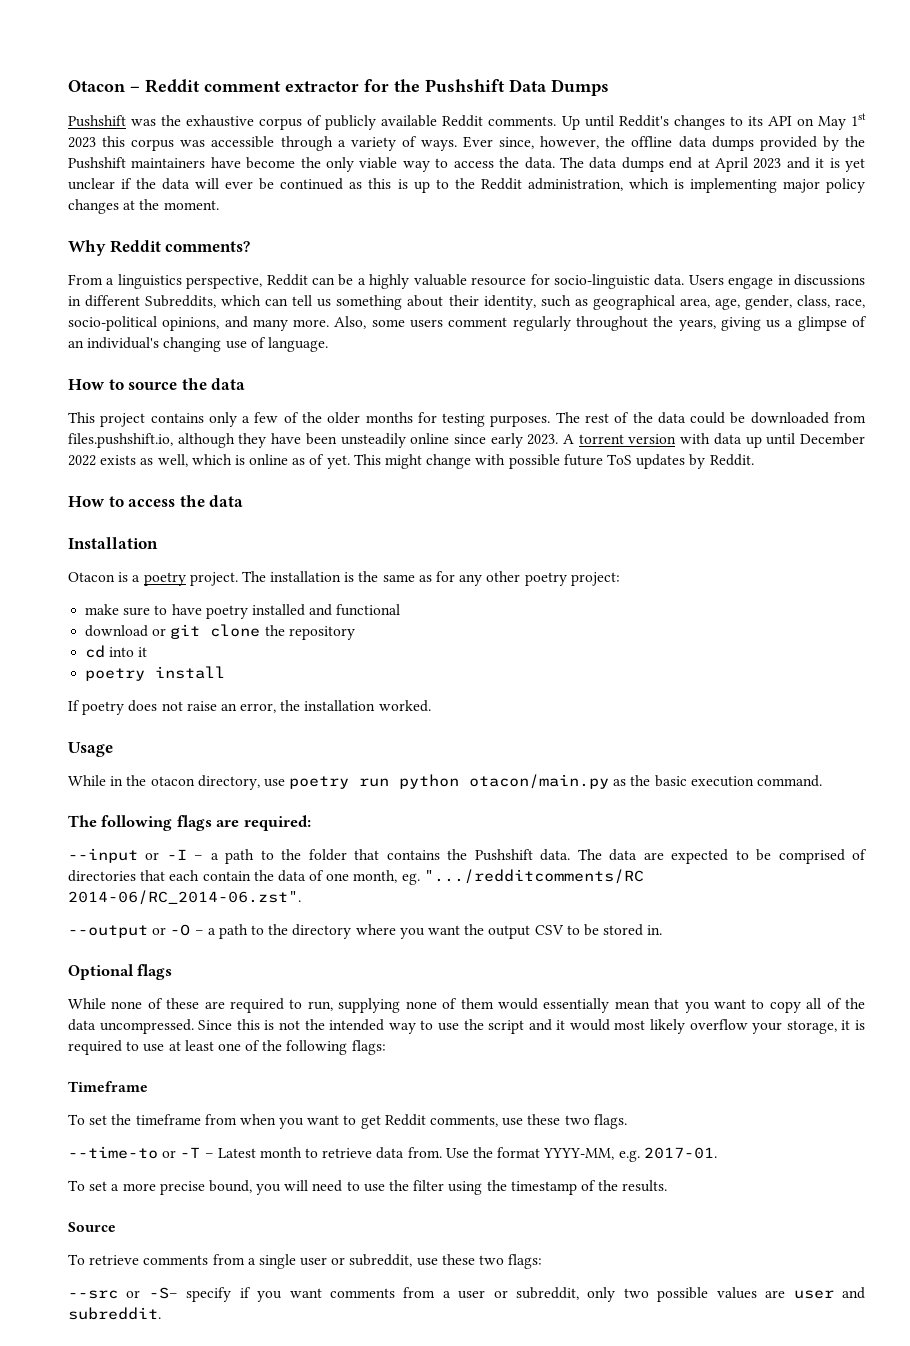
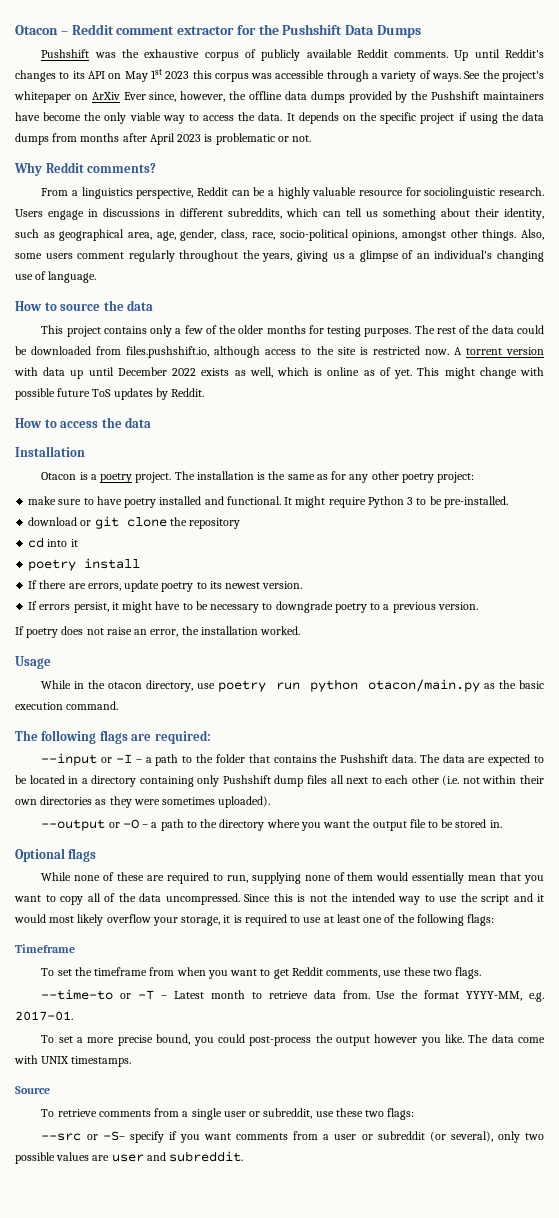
- Ever since, however, the offline data dumps provided by the Pushshift maintainers have become the only viable way to access the data.
+ See the project's whitepaper on ArXiv Ever since, however, the offline data dumps provided by the Pushshift maintainers have become the only viable way to access the data.
- The data dumps end at April 2023 and it is yet unclear if the data will ever be continued as this is up to the Reddit administration, which is implementing major policy changes at the moment.
+ It depends on the specific project if using the data dumps from months after April 2023 is problematic or not.
- From a linguistics perspective, Reddit can be a highly valuable resource for socio-linguistic data.
+ From a linguistics perspective, Reddit can be a highly valuable resource for sociolinguistic research.
- Users engage in discussions in different Subreddits, which can tell us something about their identity, such as geographical area, age, gender, class, race, socio-political opinions, and many more.
+ Users engage in discussions in different subreddits, which can tell us something about their identity, such as geographical area, age, gender, class, race, socio-political opinions, amongst other things.
- The rest of the data could be downloaded from files.pushshift.io, although they have been unsteadily online since early 2023.
+ The rest of the data could be downloaded from files.pushshift.io, although access to the site is restricted now.
- make sure to have poetry installed and functional
+ make sure to have poetry installed and functional. It might require Python 3 to be pre-installed.
+ If there are errors, update poetry to its newest version.
+ If errors persist, it might have to be necessary to downgrade poetry to a previous version.
- The data are expected to be comprised of directories that each contain the data of one month, eg. ".../redditcomments/RC 2014-06/RC_2014-06.zst".
+ The data are expected to be located in a directory containing only Pushshift dump files all next to each other (i.e. not within their own directories as they were sometimes uploaded).
- --output or -O – a path to the directory where you want the output CSV to be stored in.
+ --output or -O – a path to the directory where you want the output file to be stored in.
- To set a more precise bound, you will need to use the filter using the timestamp of the results.
+ To set a more precise bound, you could post-process the output however you like. The data come with UNIX timestamps.
- --src or -S– specify if you want comments from a user or subreddit, only two possible values are user and subreddit.
+ --src or -S– specify if you want comments from a user or subreddit (or several), only two possible values are user and subreddit.

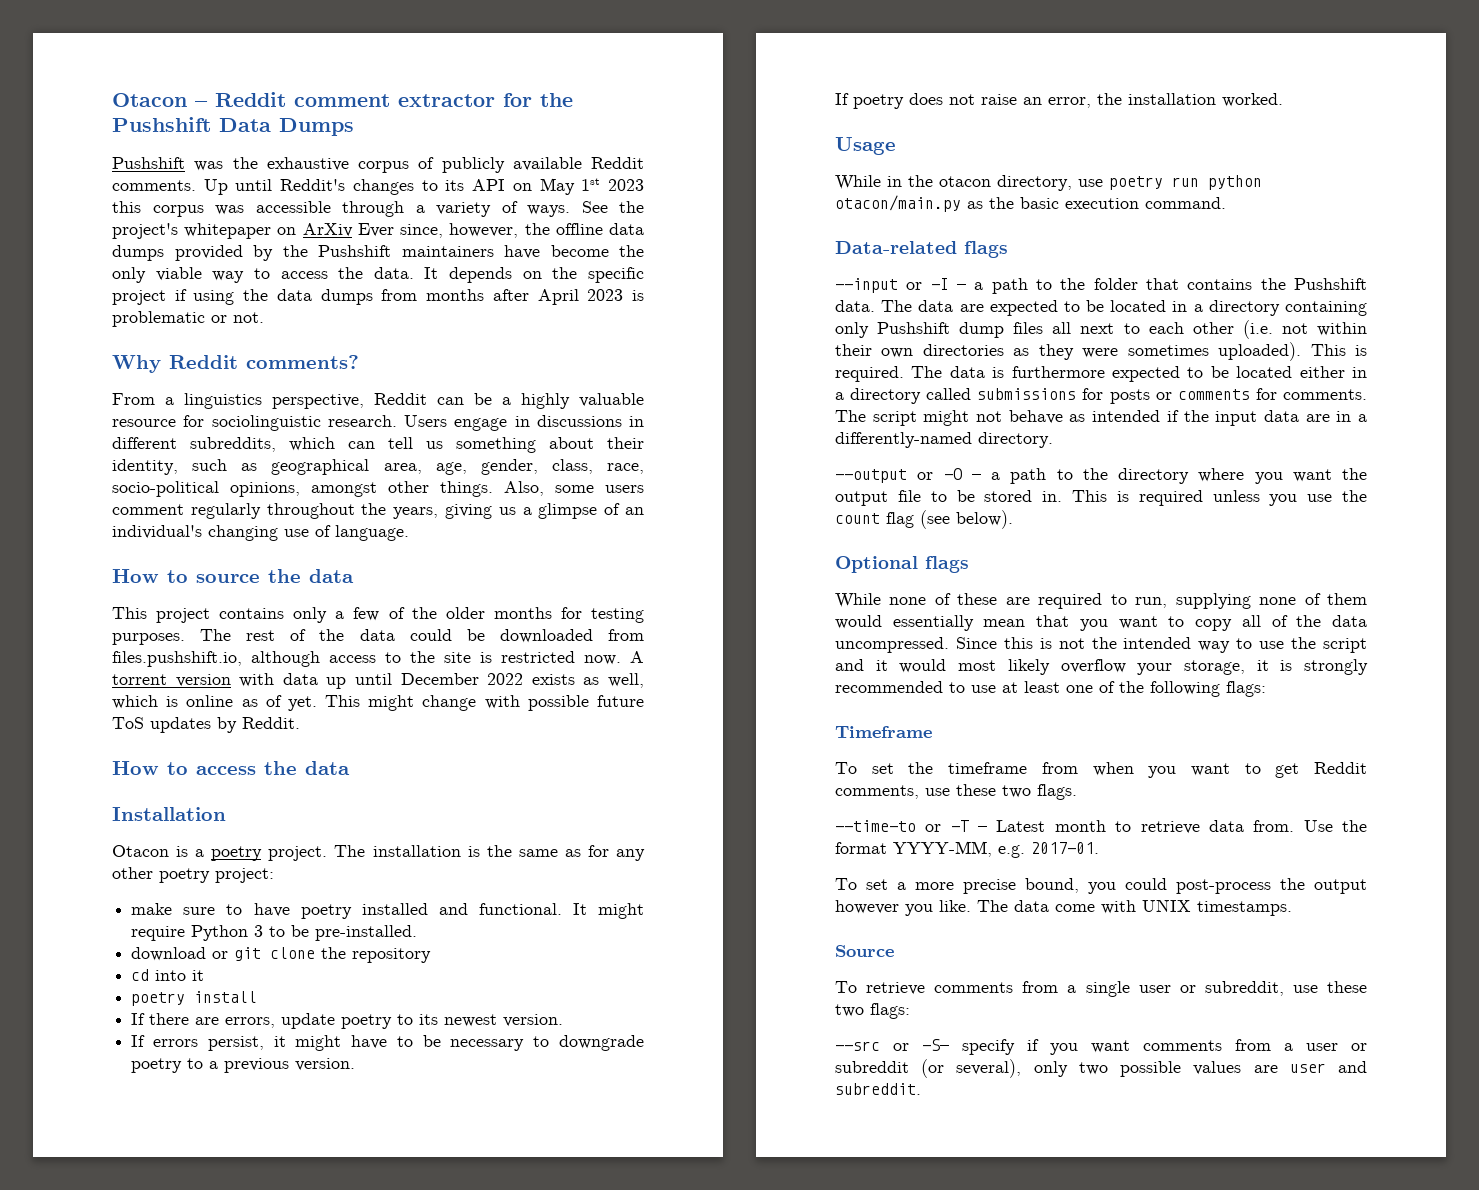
- The following flags are required:
+ Data-related flags
+ This is required. The data is furthermore expected to be located either in a directory called submissions for posts or comments for comments. The script might not behave as intended if the input data are in a differently-named directory.
+ This is required unless you use the count flag (see below).
- Since this is not the intended way to use the script and it would most likely overflow your storage, it is required to use at least one of the following flags:
+ Since this is not the intended way to use the script and it would most likely overflow your storage, it is strongly recommended to use at least one of the following flags:

